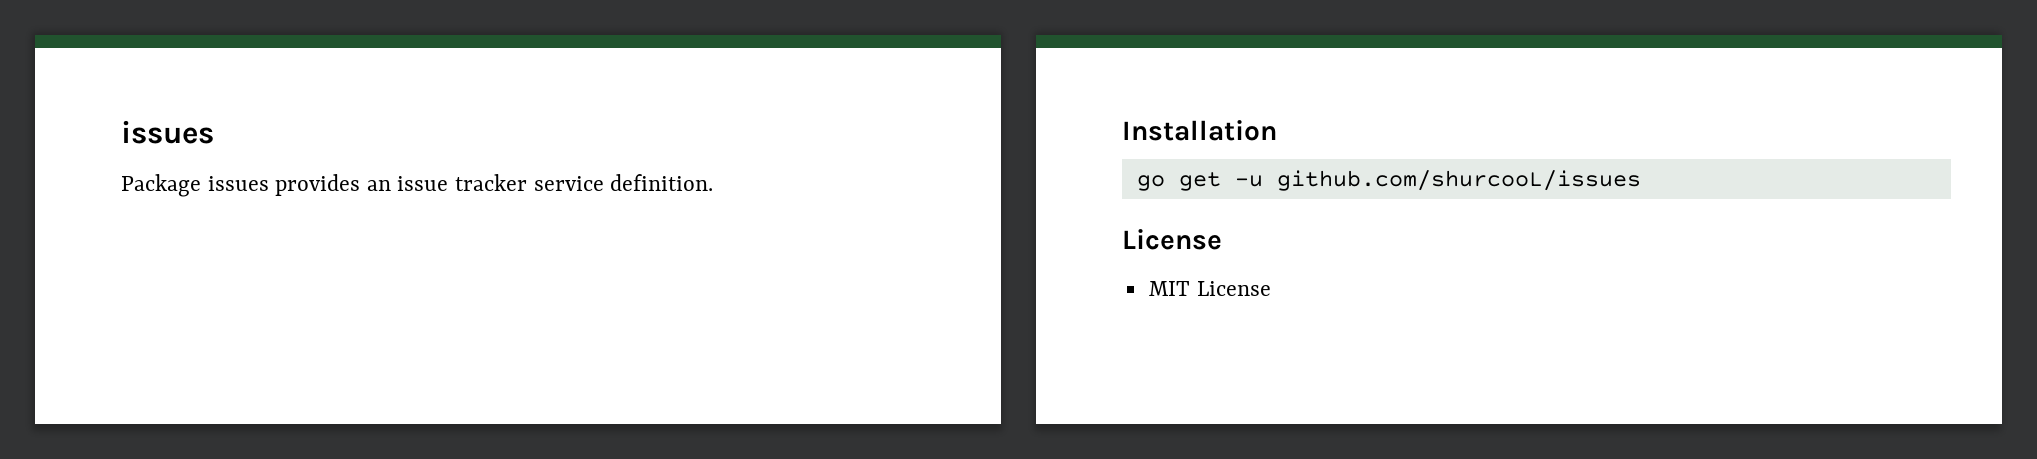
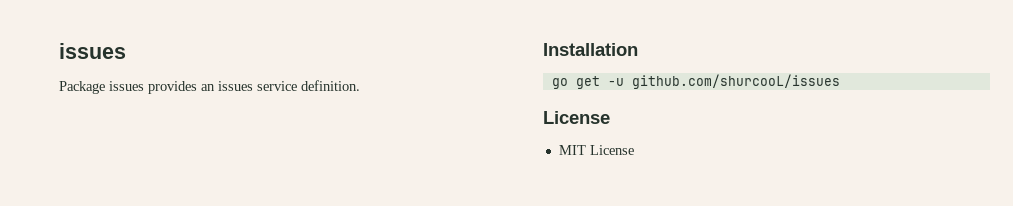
- Package issues provides an issue tracker service definition.
+ Package issues provides an issues service definition.

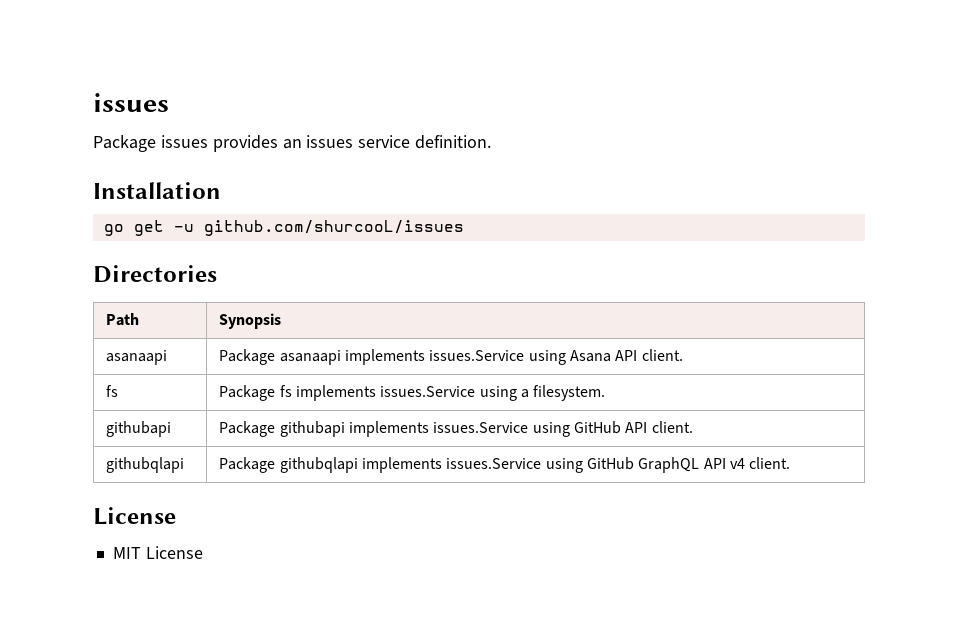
+ Directories
+ Path | Synopsis
+ asanaapi | Package asanaapi implements issues.Service using Asana API client.
+ fs | Package fs implements issues.Service using a filesystem.
+ githubapi | Package githubapi implements issues.Service using GitHub API client.
+ githubqlapi | Package githubqlapi implements issues.Service using GitHub GraphQL API v4 client.

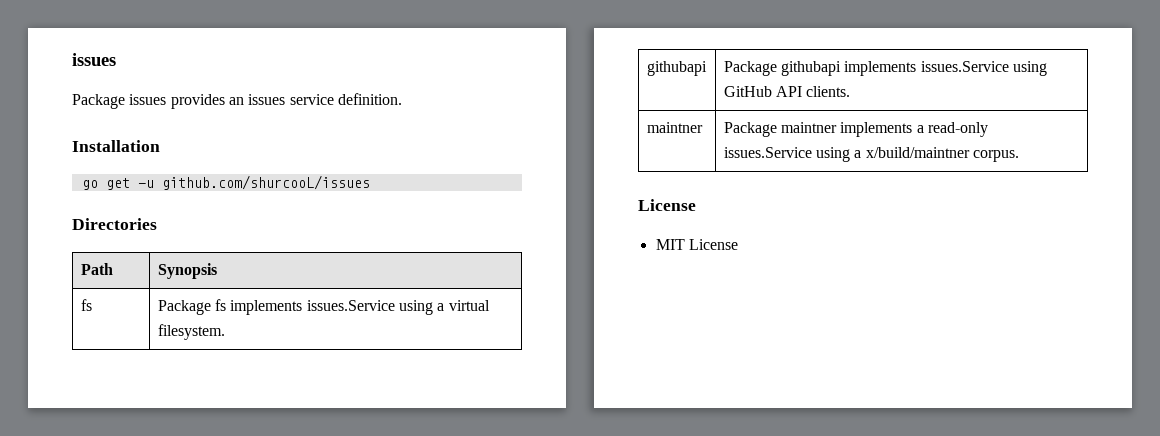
- asanaapi | Package asanaapi implements issues.Service using Asana API client.
- fs | Package fs implements issues.Service using a filesystem.
+ fs | Package fs implements issues.Service using a virtual filesystem.
- githubapi | Package githubapi implements issues.Service using GitHub API client.
- githubqlapi | Package githubqlapi implements issues.Service using GitHub GraphQL API v4 client.
+ githubapi | Package githubapi implements issues.Service using GitHub API clients.
+ maintner | Package maintner implements a read-only issues.Service using a x/build/maintner corpus.

